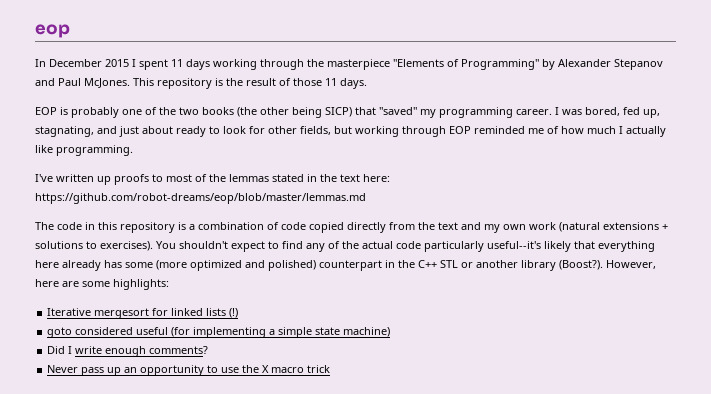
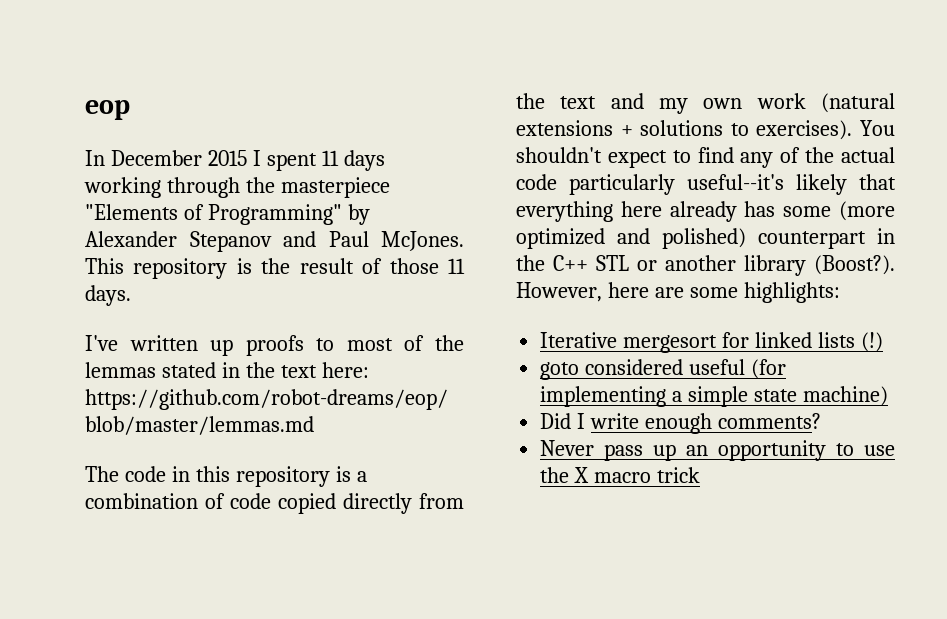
- EOP is probably one of the two books (the other being SICP) that "saved" my programming career. I was bored, fed up, stagnating, and just about ready to look for other fields, but working through EOP reminded me of how much I actually like programming.

